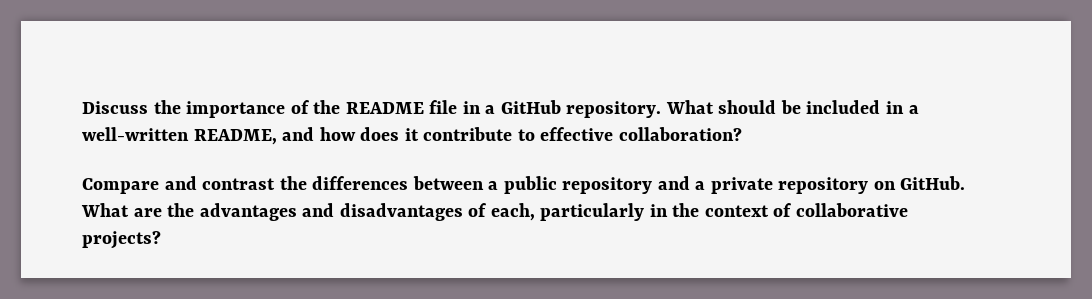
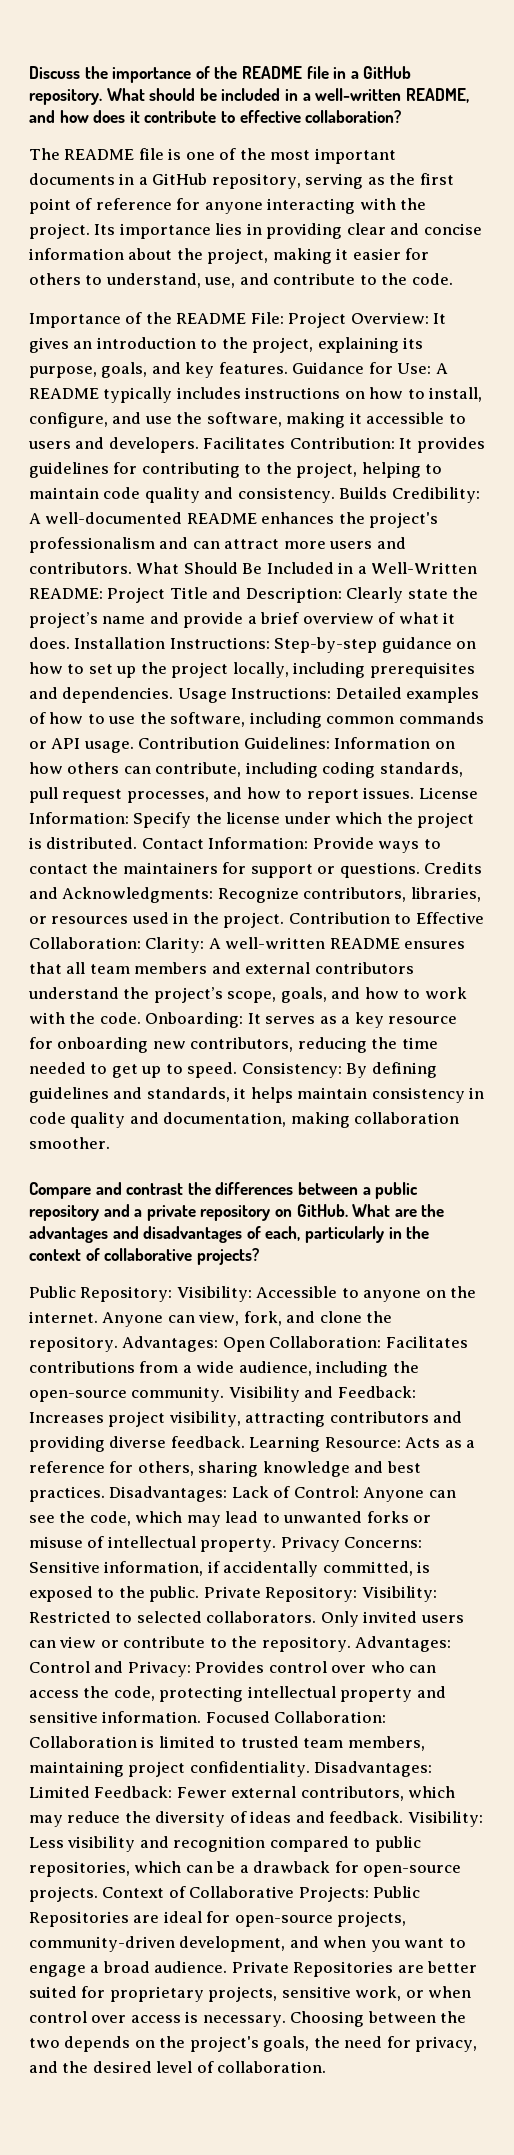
+ The README file is one of the most important documents in a GitHub repository, serving as the first point of reference for anyone interacting with the project. Its importance lies in providing clear and concise information about the project, making it easier for others to understand, use, and contribute to the code.
+ Importance of the README File: Project Overview: It gives an introduction to the project, explaining its purpose, goals, and key features. Guidance for Use: A README typically includes instructions on how to install, configure, and use the software, making it accessible to users and developers. Facilitates Contribution: It provides guidelines for contributing to the project, helping to maintain code quality and consistency. Builds Credibility: A well-documented README enhances the project's professionalism and can attract more users and contributors. What Should Be Included in a Well-Written README: Project Title and Description: Clearly state the project’s name and provide a brief overview of what it does. Installation Instructions: Step-by-step guidance on how to set up the project locally, including prerequisites and dependencies. Usage Instructions: Detailed examples of how to use the software, including common commands or API usage. Contribution Guidelines: Information on how others can contribute, including coding standards, pull request processes, and how to report issues. License Information: Specify the license under which the project is distributed. Contact Information: Provide ways to contact the maintainers for support or questions. Credits and Acknowledgments: Recognize contributors, libraries, or resources used in the project. Contribution to Effective Collaboration: Clarity: A well-written README ensures that all team members and external contributors understand the project’s scope, goals, and how to work with the code. Onboarding: It serves as a key resource for onboarding new contributors, reducing the time needed to get up to speed. Consistency: By defining guidelines and standards, it helps maintain consistency in code quality and documentation, making collaboration smoother.
+ Public Repository: Visibility: Accessible to anyone on the internet. Anyone can view, fork, and clone the repository. Advantages: Open Collaboration: Facilitates contributions from a wide audience, including the open-source community. Visibility and Feedback: Increases project visibility, attracting contributors and providing diverse feedback. Learning Resource: Acts as a reference for others, sharing knowledge and best practices. Disadvantages: Lack of Control: Anyone can see the code, which may lead to unwanted forks or misuse of intellectual property. Privacy Concerns: Sensitive information, if accidentally committed, is exposed to the public. Private Repository: Visibility: Restricted to selected collaborators. Only invited users can view or contribute to the repository. Advantages: Control and Privacy: Provides control over who can access the code, protecting intellectual property and sensitive information. Focused Collaboration: Collaboration is limited to trusted team members, maintaining project confidentiality. Disadvantages: Limited Feedback: Fewer external contributors, which may reduce the diversity of ideas and feedback. Visibility: Less visibility and recognition compared to public repositories, which can be a drawback for open-source projects. Context of Collaborative Projects: Public Repositories are ideal for open-source projects, community-driven development, and when you want to engage a broad audience. Private Repositories are better suited for proprietary projects, sensitive work, or when control over access is necessary. Choosing between the two depends on the project's goals, the need for privacy, and the desired level of collaboration.

